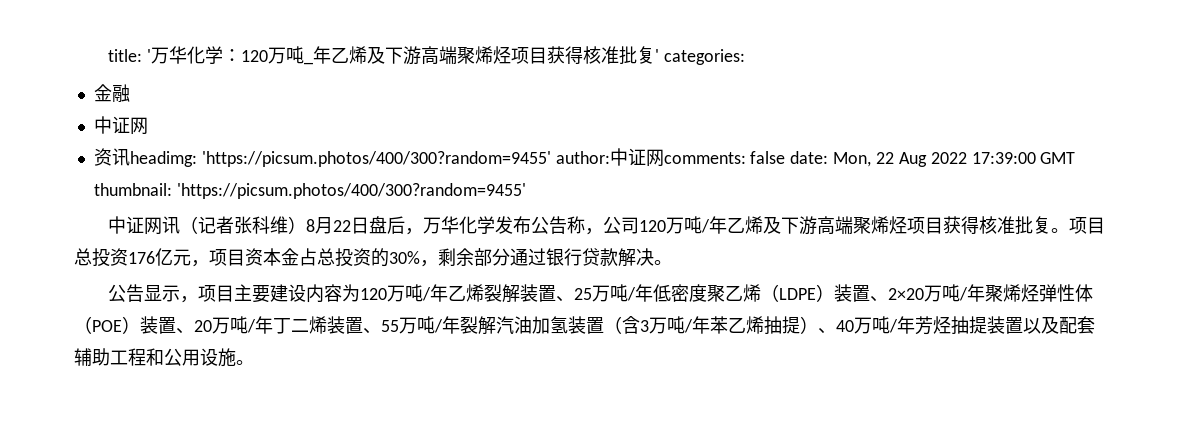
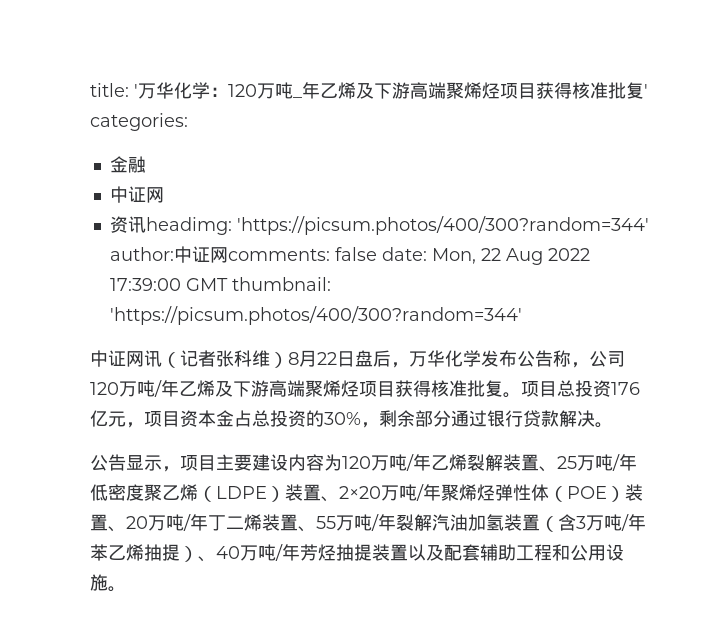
- 资讯headimg: 'https://picsum.photos/400/300?random=9455' author:中证网comments: false date: Mon, 22 Aug 2022 17:39:00 GMT thumbnail: 'https://picsum.photos/400/300?random=9455'
+ 资讯headimg: 'https://picsum.photos/400/300?random=344' author:中证网comments: false date: Mon, 22 Aug 2022 17:39:00 GMT thumbnail: 'https://picsum.photos/400/300?random=344'

